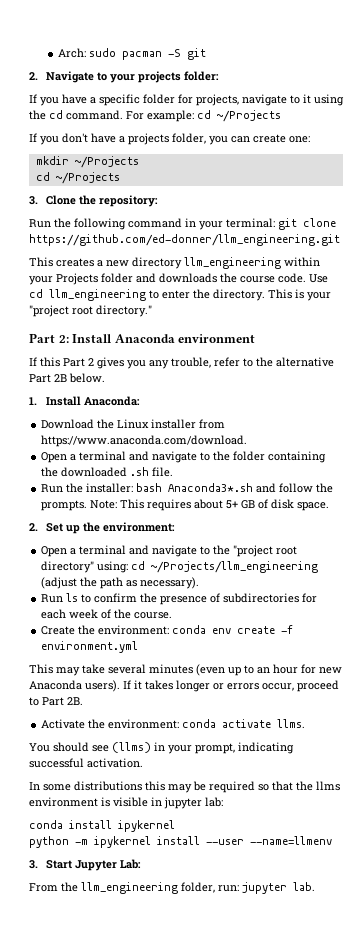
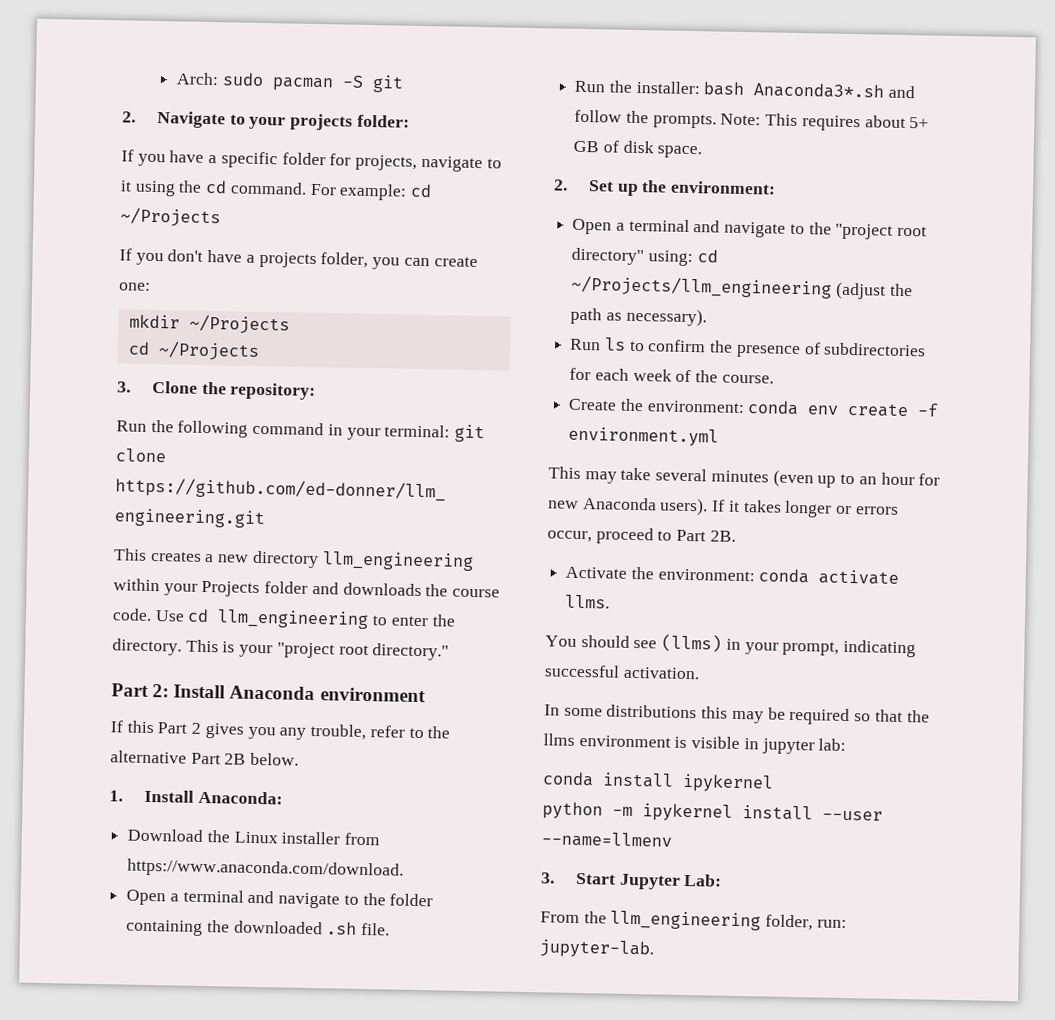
- From the llm_engineering folder, run: jupyter lab.
+ From the llm_engineering folder, run: jupyter-lab.

